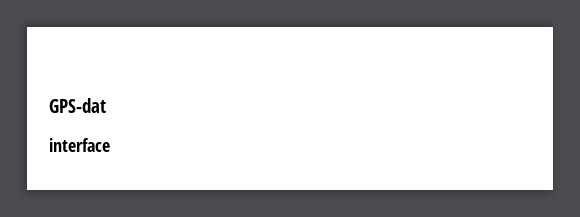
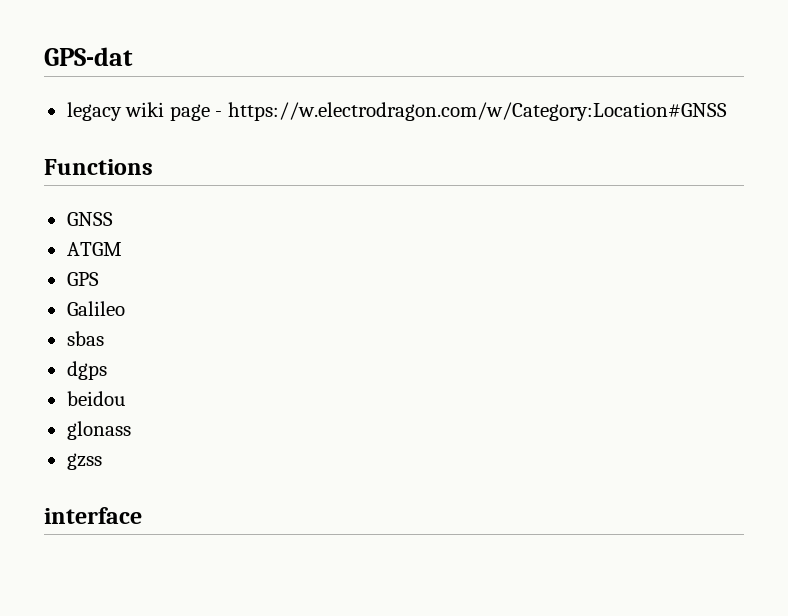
+ legacy wiki page - https://w.electrodragon.com/w/Category:Location#GNSS
+ Functions
+ GNSS
+ ATGM
+ GPS
+ Galileo
+ sbas
+ dgps
+ beidou
+ glonass
+ gzss

